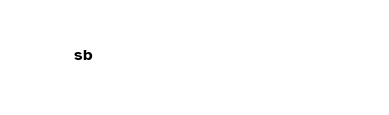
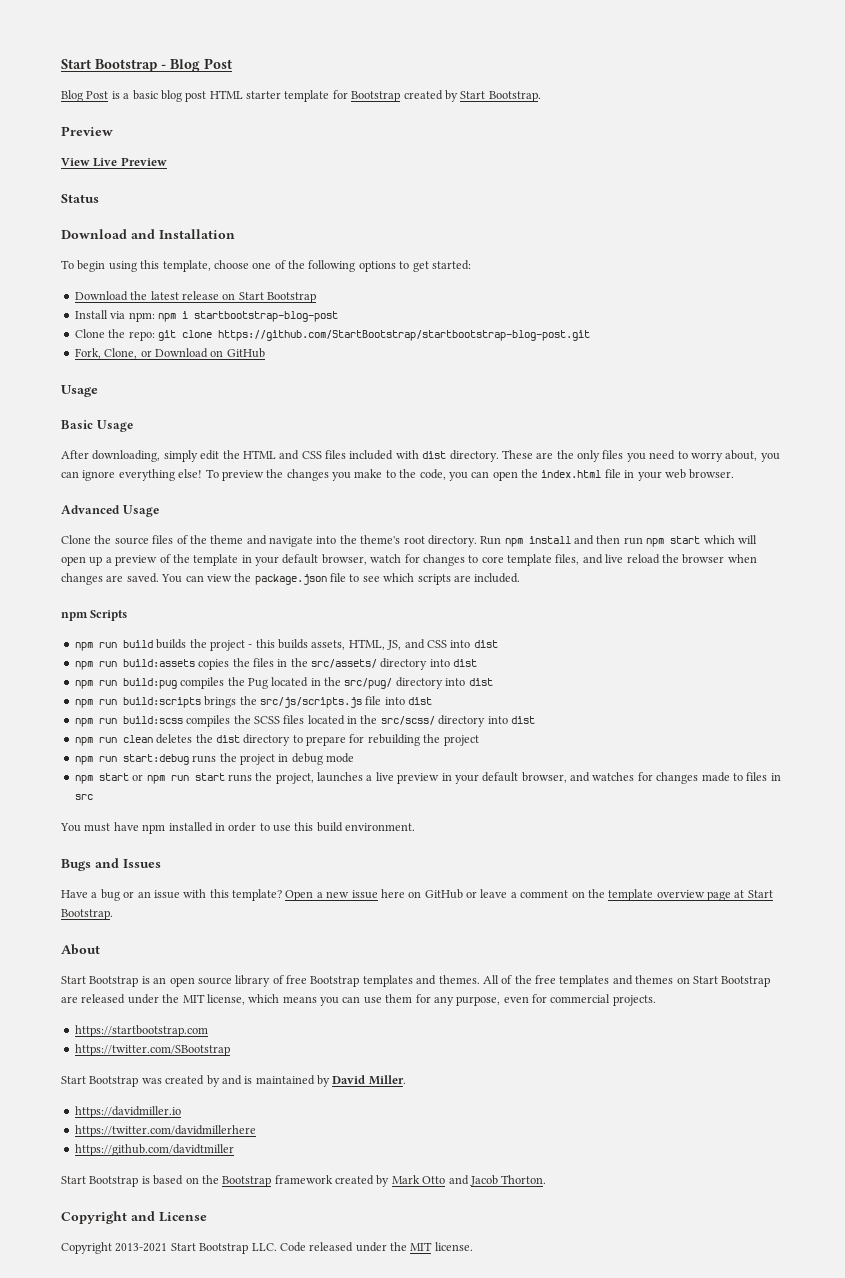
- sb
+ Start Bootstrap - Blog Post
+ Blog Post is a basic blog post HTML starter template for Bootstrap created by Start Bootstrap.
+ Preview
+ View Live Preview
+ Status
+ Download and Installation
+ To begin using this template, choose one of the following options to get started:
+ Download the latest release on Start Bootstrap
+ Install via npm: npm i startbootstrap-blog-post
+ Clone the repo: git clone https://github.com/StartBootstrap/startbootstrap-blog-post.git
+ Fork, Clone, or Download on GitHub
+ Usage
+ Basic Usage
+ After downloading, simply edit the HTML and CSS files included with dist directory. These are the only files you need to worry about, you can ignore everything else! To preview the changes you make to the code, you can open the index.html file in your web browser.
+ Advanced Usage
+ Clone the source files of the theme and navigate into the theme's root directory. Run npm install and then run npm start which will open up a preview of the template in your default browser, watch for changes to core template files, and live reload the browser when changes are saved. You can view the package.json file to see which scripts are included.
+ npm Scripts
+ npm run build builds the project - this builds assets, HTML, JS, and CSS into dist
+ npm run build:assets copies the files in the src/assets/ directory into dist
+ npm run build:pug compiles the Pug located in the src/pug/ directory into dist
+ npm run build:scripts brings the src/js/scripts.js file into dist
+ npm run build:scss compiles the SCSS files located in the src/scss/ directory into dist
+ npm run clean deletes the dist directory to prepare for rebuilding the project
+ npm run start:debug runs the project in debug mode
+ npm start or npm run start runs the project, launches a live preview in your default browser, and watches for changes made to files in src
+ You must have npm installed in order to use this build environment.
+ Bugs and Issues
+ Have a bug or an issue with this template? Open a new issue here on GitHub or leave a comment on the template overview page at Start Bootstrap.
+ About
+ Start Bootstrap is an open source library of free Bootstrap templates and themes. All of the free templates and themes on Start Bootstrap are released under the MIT license, which means you can use them for any purpose, even for commercial projects.
+ https://startbootstrap.com
+ https://twitter.com/SBootstrap
+ Start Bootstrap was created by and is maintained by David Miller.
+ https://davidmiller.io
+ https://twitter.com/davidmillerhere
+ https://github.com/davidtmiller
+ Start Bootstrap is based on the Bootstrap framework created by Mark Otto and Jacob Thorton.
+ Copyright and License
+ Copyright 2013-2021 Start Bootstrap LLC. Code released under the MIT license.

